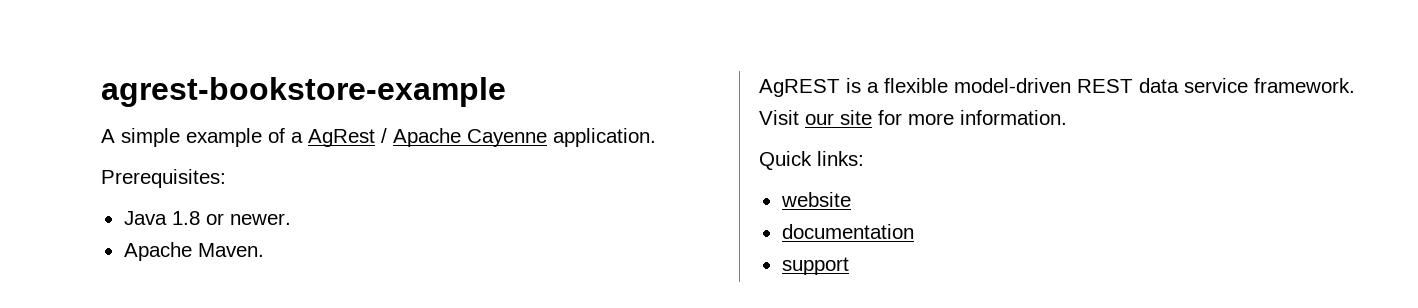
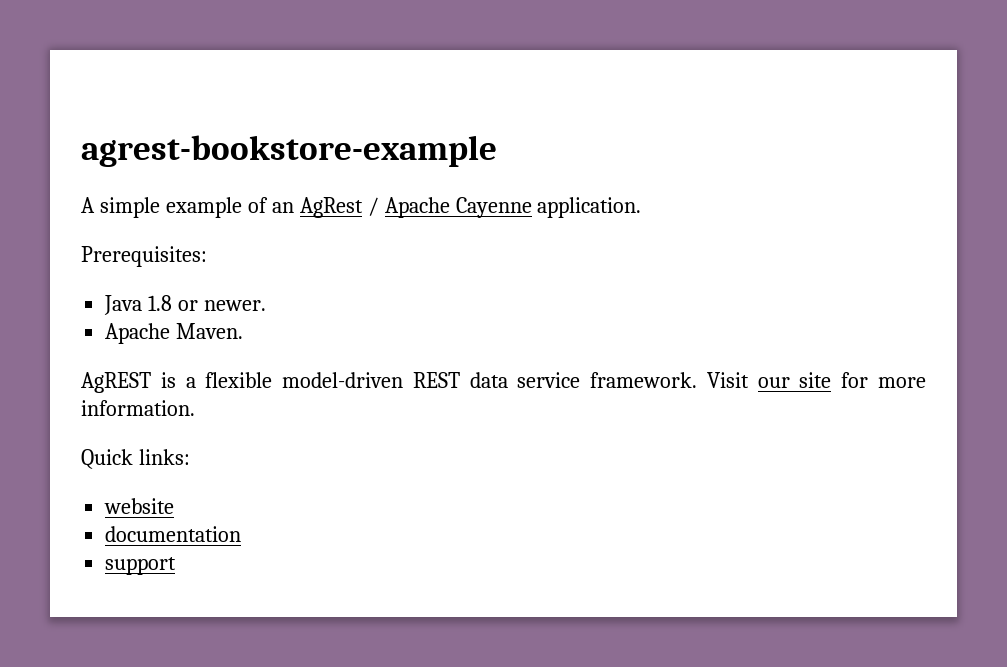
- A simple example of a AgRest / Apache Cayenne application.
+ A simple example of an AgRest / Apache Cayenne application.

